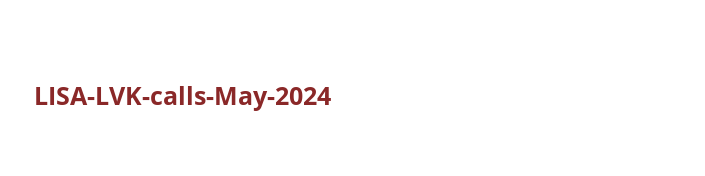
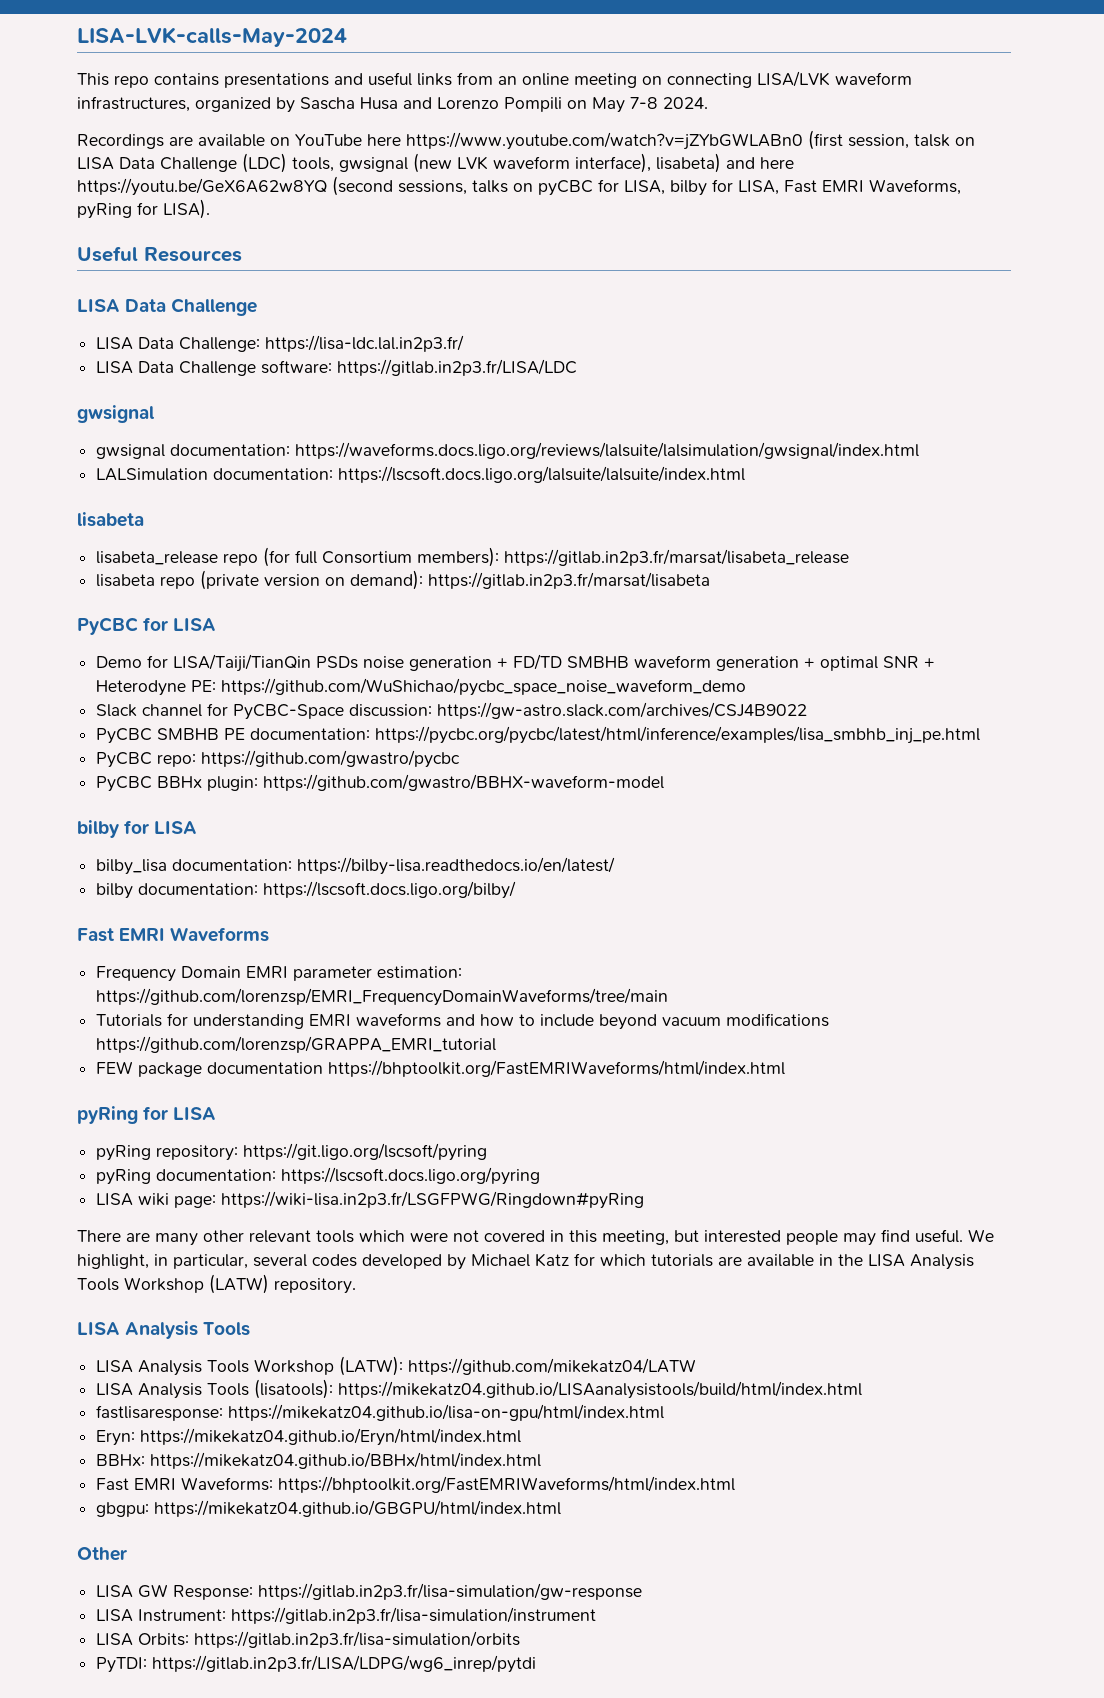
+ This repo contains presentations and useful links from an online meeting on connecting LISA/LVK waveform infrastructures, organized by Sascha Husa and Lorenzo Pompili on May 7-8 2024.
+ Recordings are available on YouTube here https://www.youtube.com/watch?v=jZYbGWLABn0 (first session, talsk on LISA Data Challenge (LDC) tools, gwsignal (new LVK waveform interface), lisabeta) and here https://youtu.be/GeX6A62w8YQ (second sessions, talks on pyCBC for LISA, bilby for LISA, Fast EMRI Waveforms, pyRing for LISA).
+ Useful Resources
+ LISA Data Challenge
+ LISA Data Challenge: https://lisa-ldc.lal.in2p3.fr/
+ LISA Data Challenge software: https://gitlab.in2p3.fr/LISA/LDC
+ gwsignal
+ gwsignal documentation: https://waveforms.docs.ligo.org/reviews/lalsuite/lalsimulation/gwsignal/index.html
+ LALSimulation documentation: https://lscsoft.docs.ligo.org/lalsuite/lalsuite/index.html
+ lisabeta
+ lisabeta_release repo (for full Consortium members): https://gitlab.in2p3.fr/marsat/lisabeta_release
+ lisabeta repo (private version on demand): https://gitlab.in2p3.fr/marsat/lisabeta
+ PyCBC for LISA
+ Demo for LISA/Taiji/TianQin PSDs noise generation + FD/TD SMBHB waveform generation + optimal SNR + Heterodyne PE: https://github.com/WuShichao/pycbc_space_noise_waveform_demo
+ Slack channel for PyCBC-Space discussion: https://gw-astro.slack.com/archives/CSJ4B9022
+ PyCBC SMBHB PE documentation: https://pycbc.org/pycbc/latest/html/inference/examples/lisa_smbhb_inj_pe.html
+ PyCBC repo: https://github.com/gwastro/pycbc
+ PyCBC BBHx plugin: https://github.com/gwastro/BBHX-waveform-model
+ bilby for LISA
+ bilby_lisa documentation: https://bilby-lisa.readthedocs.io/en/latest/
+ bilby documentation: https://lscsoft.docs.ligo.org/bilby/
+ Fast EMRI Waveforms
+ Frequency Domain EMRI parameter estimation: https://github.com/lorenzsp/EMRI_FrequencyDomainWaveforms/tree/main
+ Tutorials for understanding EMRI waveforms and how to include beyond vacuum modifications https://github.com/lorenzsp/GRAPPA_EMRI_tutorial
+ FEW package documentation https://bhptoolkit.org/FastEMRIWaveforms/html/index.html
+ pyRing for LISA
+ pyRing repository: https://git.ligo.org/lscsoft/pyring
+ pyRing documentation: https://lscsoft.docs.ligo.org/pyring
+ LISA wiki page: https://wiki-lisa.in2p3.fr/LSGFPWG/Ringdown#pyRing
+ There are many other relevant tools which were not covered in this meeting, but interested people may find useful. We highlight, in particular, several codes developed by Michael Katz for which tutorials are available in the LISA Analysis Tools Workshop (LATW) repository.
+ LISA Analysis Tools
+ LISA Analysis Tools Workshop (LATW): https://github.com/mikekatz04/LATW
+ LISA Analysis Tools (lisatools): https://mikekatz04.github.io/LISAanalysistools/build/html/index.html
+ fastlisaresponse: https://mikekatz04.github.io/lisa-on-gpu/html/index.html
+ Eryn: https://mikekatz04.github.io/Eryn/html/index.html
+ BBHx: https://mikekatz04.github.io/BBHx/html/index.html
+ Fast EMRI Waveforms: https://bhptoolkit.org/FastEMRIWaveforms/html/index.html
+ gbgpu: https://mikekatz04.github.io/GBGPU/html/index.html
+ Other
+ LISA GW Response: https://gitlab.in2p3.fr/lisa-simulation/gw-response
+ LISA Instrument: https://gitlab.in2p3.fr/lisa-simulation/instrument
+ LISA Orbits: https://gitlab.in2p3.fr/lisa-simulation/orbits
+ PyTDI: https://gitlab.in2p3.fr/LISA/LDPG/wg6_inrep/pytdi

